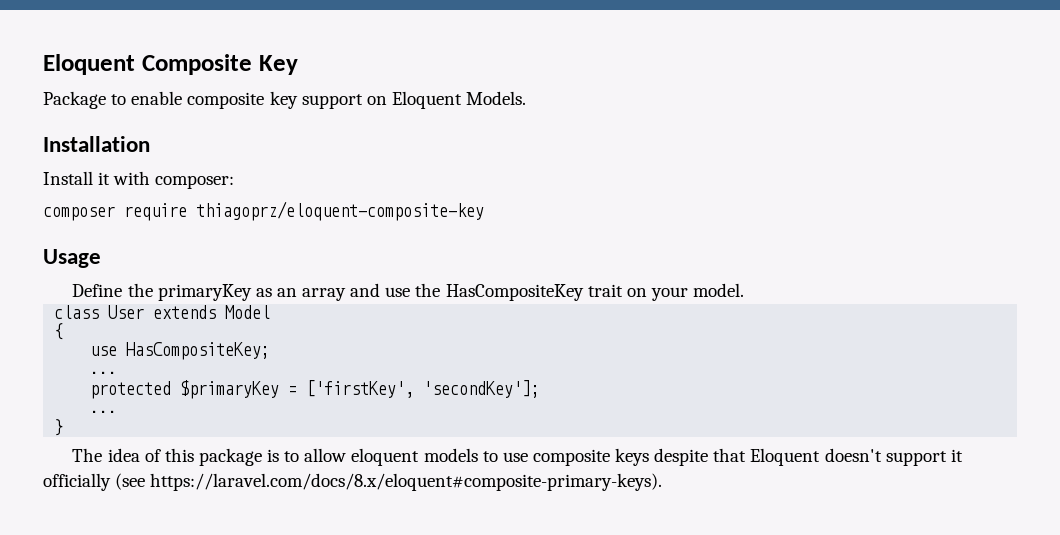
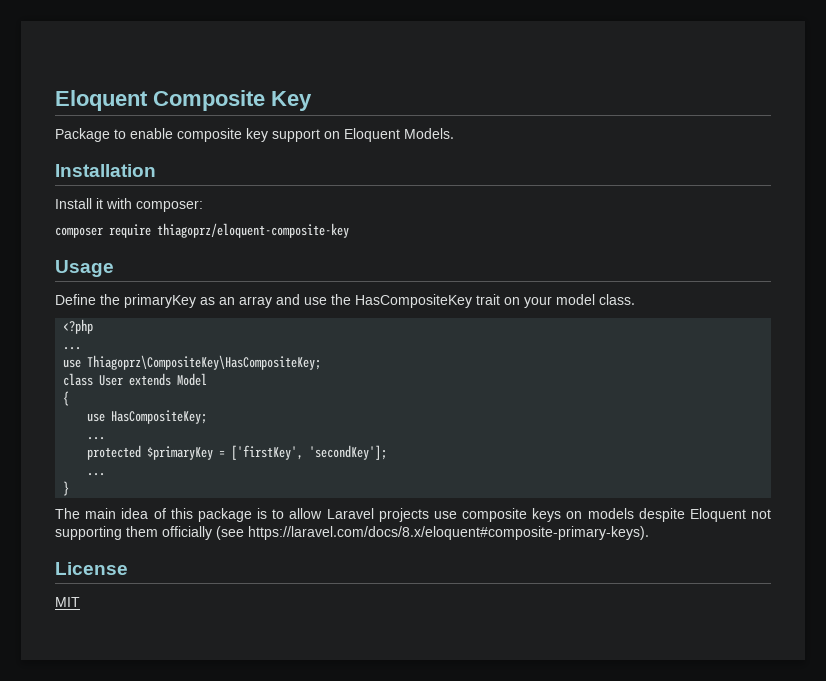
- Define the primaryKey as an array and use the HasCompositeKey trait on your model.
+ Define the primaryKey as an array and use the HasCompositeKey trait on your model class.
+ <?php
+ ...
+ use Thiagoprz\CompositeKey\HasCompositeKey;
- The idea of this package is to allow eloquent models to use composite keys despite that Eloquent doesn't support it officially (see https://laravel.com/docs/8.x/eloquent#composite-primary-keys).
+ The main idea of this package is to allow Laravel projects use composite keys on models despite Eloquent not supporting them officially (see https://laravel.com/docs/8.x/eloquent#composite-primary-keys).
+ License
+ MIT

